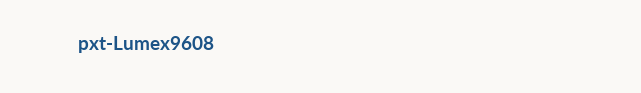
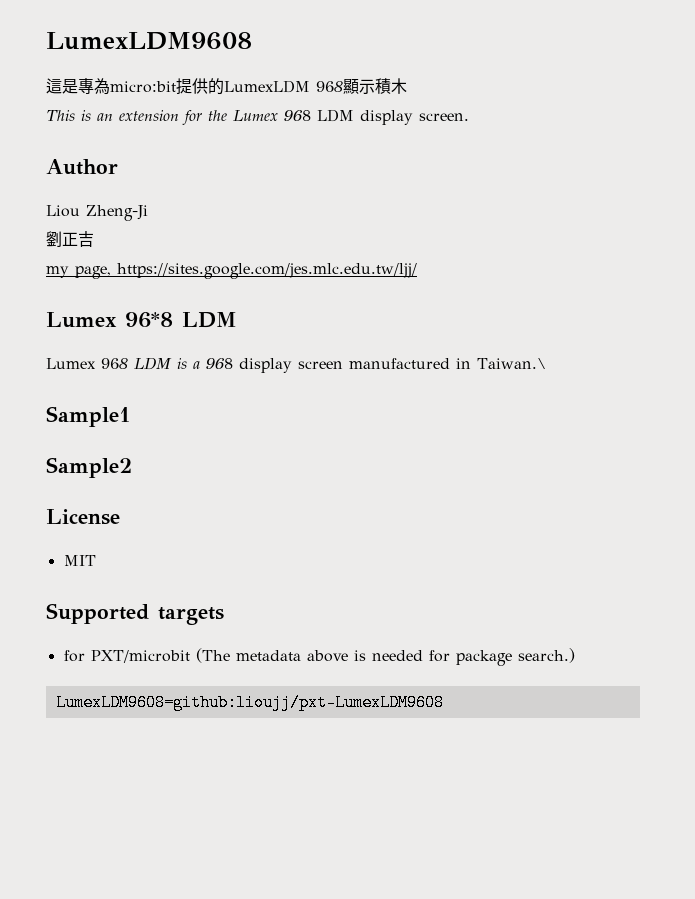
- pxt-Lumex9608
+ LumexLDM9608
+ 這是專為micro:bit提供的LumexLDM 968顯示積木
+ This is an extension for the Lumex 968 LDM display screen.
+ Author
+ Liou Zheng-Ji
+ 劉正吉
+ my page, https://sites.google.com/jes.mlc.edu.tw/ljj/
+ Lumex 96*8 LDM
+ Lumex 968 LDM is a 968 display screen manufactured in Taiwan.\
+ Sample1
+ Sample2
+ License
+ MIT
+ Supported targets
+ for PXT/microbit (The metadata above is needed for package search.)
+ LumexLDM9608=github:lioujj/pxt-LumexLDM9608

